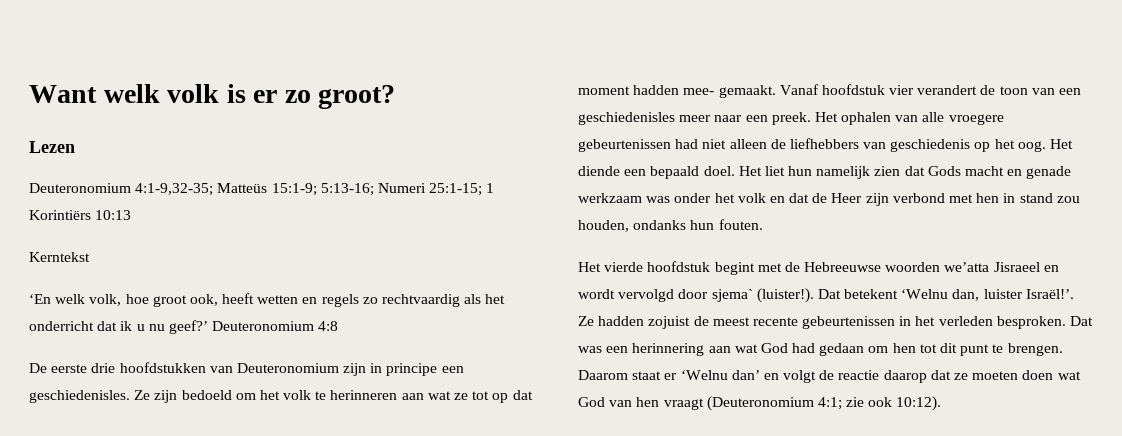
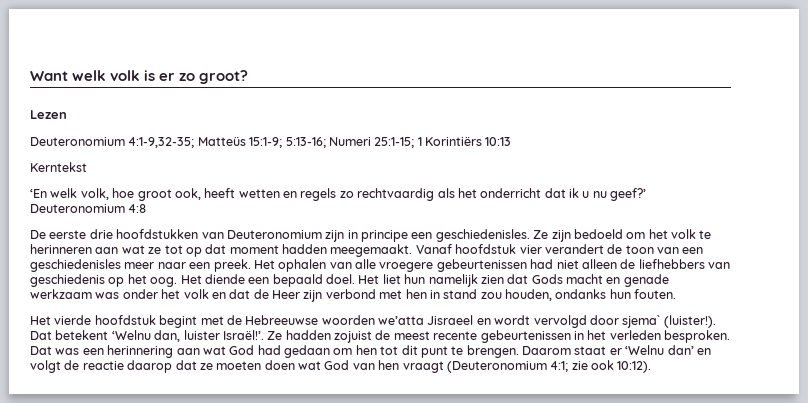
- Ze zijn bedoeld om het volk te herinneren aan wat ze tot op dat moment hadden mee- gemaakt.
+ Ze zijn bedoeld om het volk te herinneren aan wat ze tot op dat moment hadden meegemaakt.

